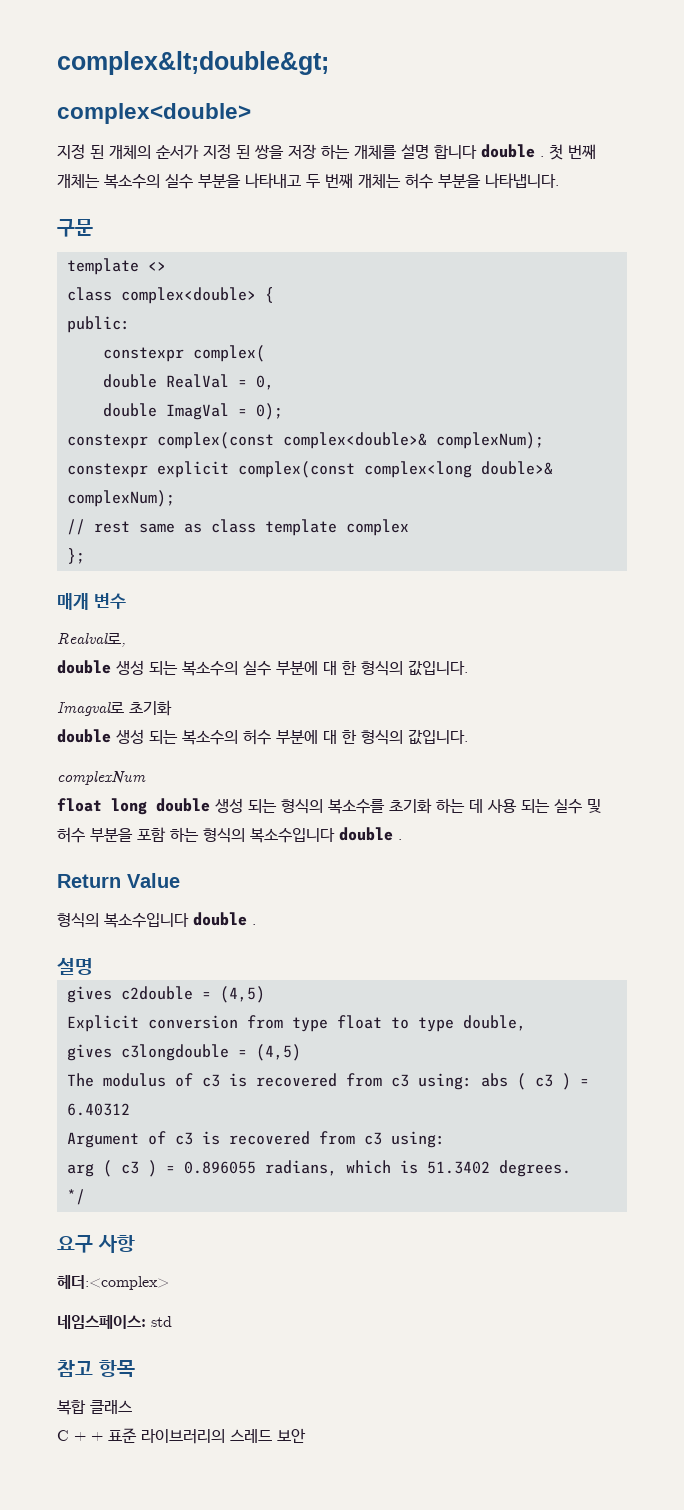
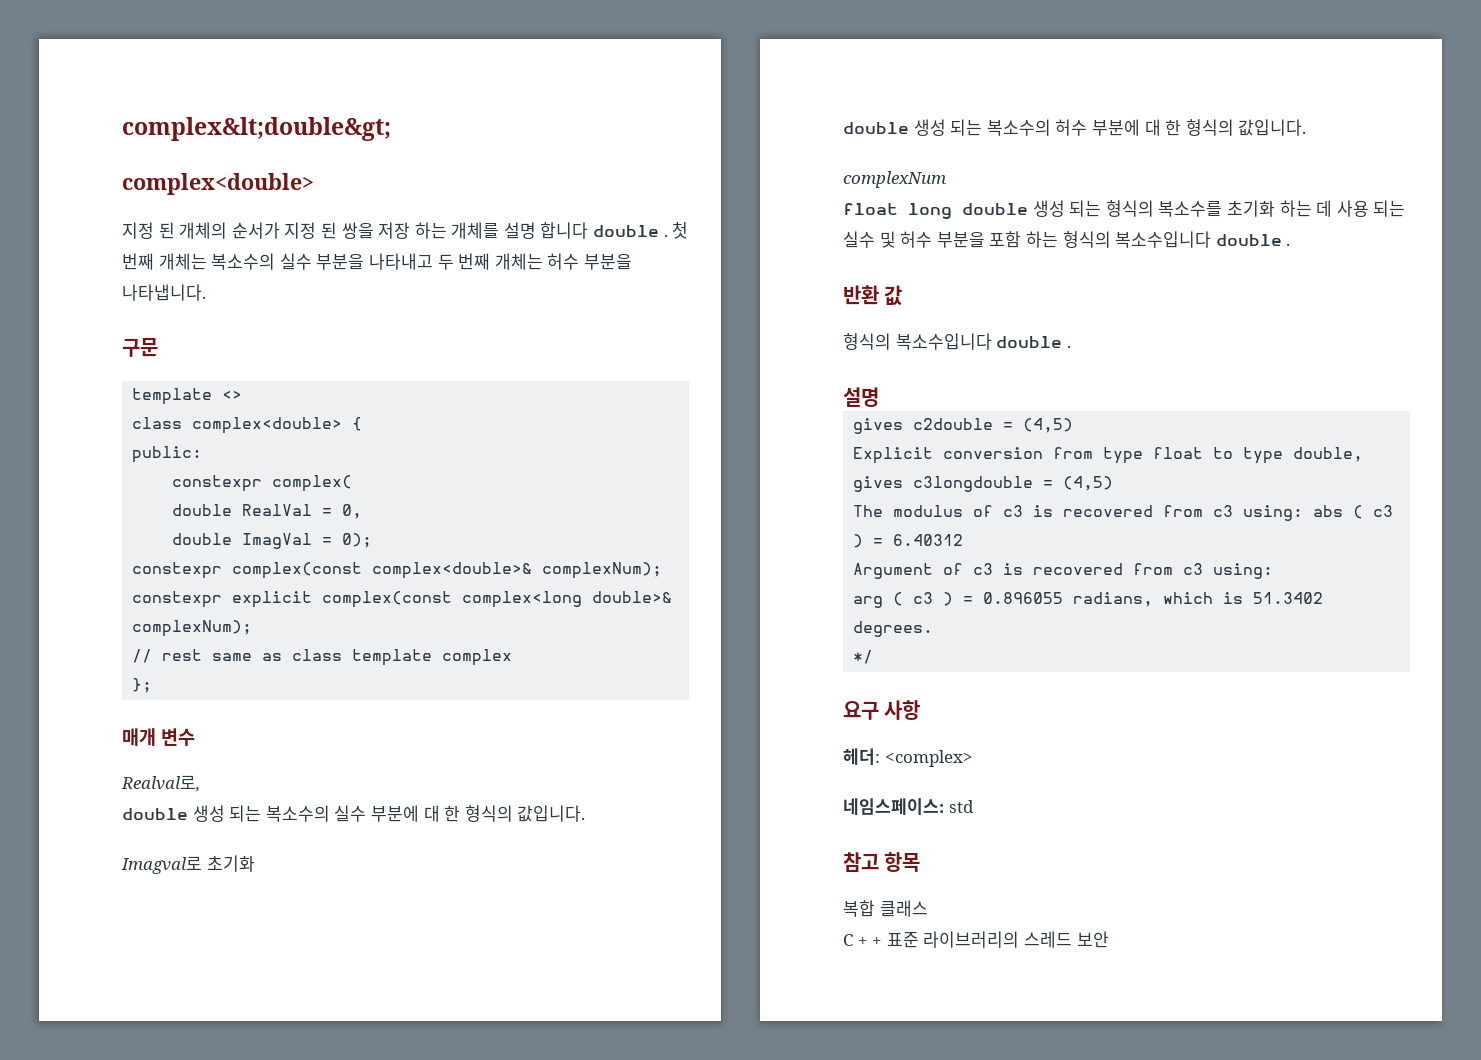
- Return Value
+ 반환 값
- 헤더:<complex>
+ 헤더: <complex>

